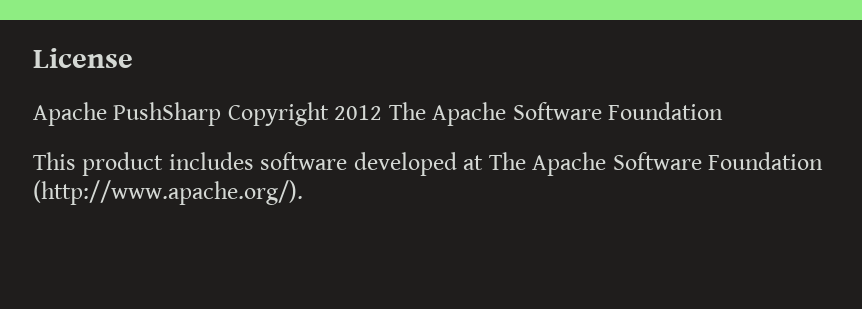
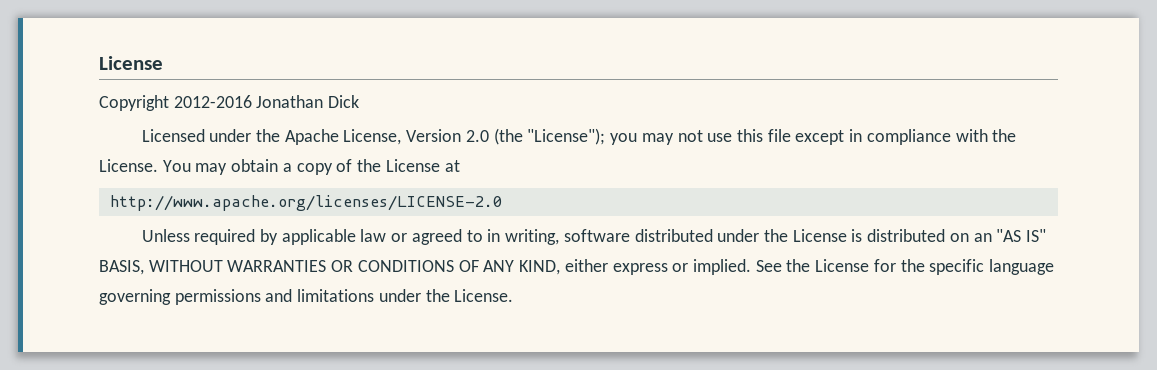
- Apache PushSharp Copyright 2012 The Apache Software Foundation
- This product includes software developed at The Apache Software Foundation (http://www.apache.org/).
+ Copyright 2012-2016 Jonathan Dick
+ Licensed under the Apache License, Version 2.0 (the "License"); you may not use this file except in compliance with the License. You may obtain a copy of the License at
+ http://www.apache.org/licenses/LICENSE-2.0
+ Unless required by applicable law or agreed to in writing, software distributed under the License is distributed on an "AS IS" BASIS, WITHOUT WARRANTIES OR CONDITIONS OF ANY KIND, either express or implied. See the License for the specific language governing permissions and limitations under the License.

